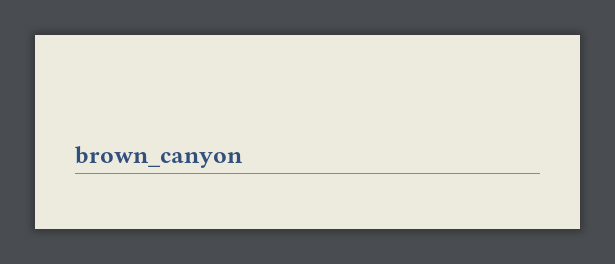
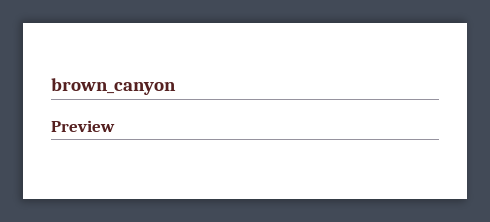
+ Preview

